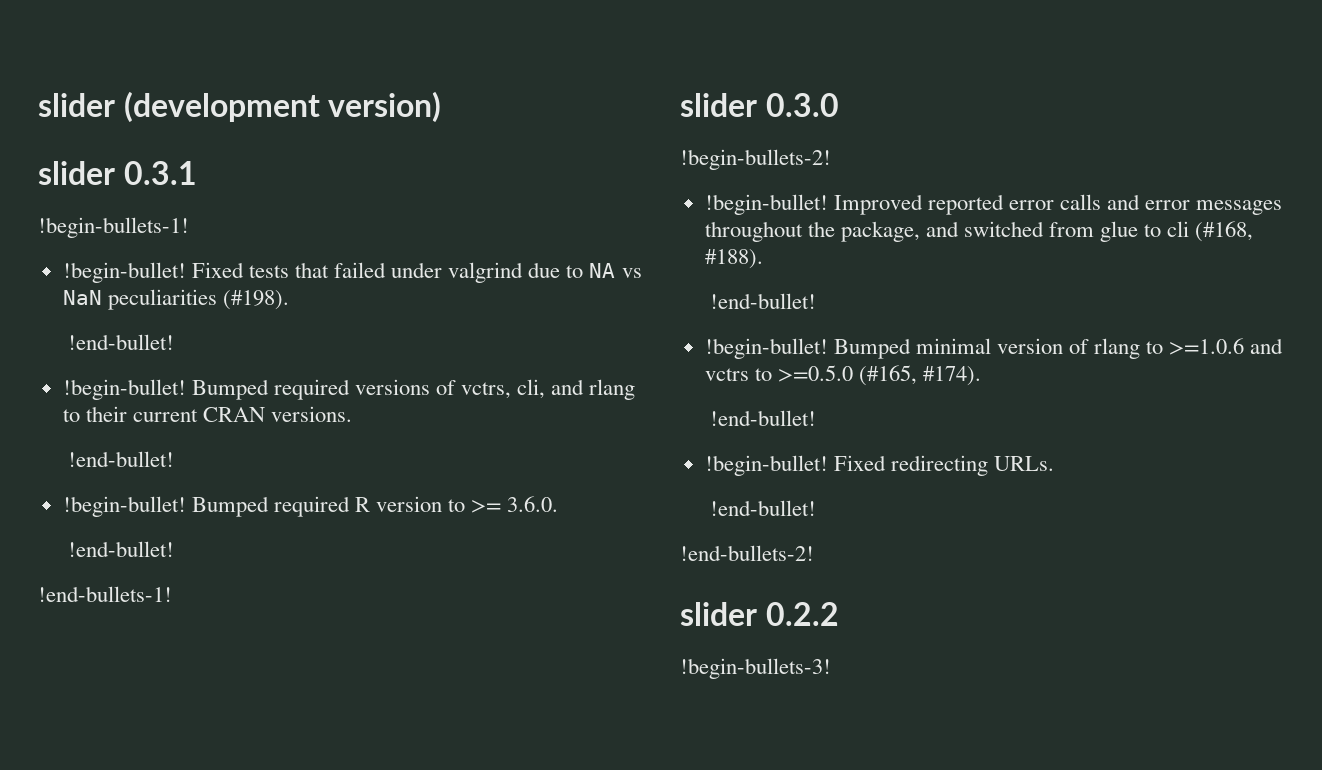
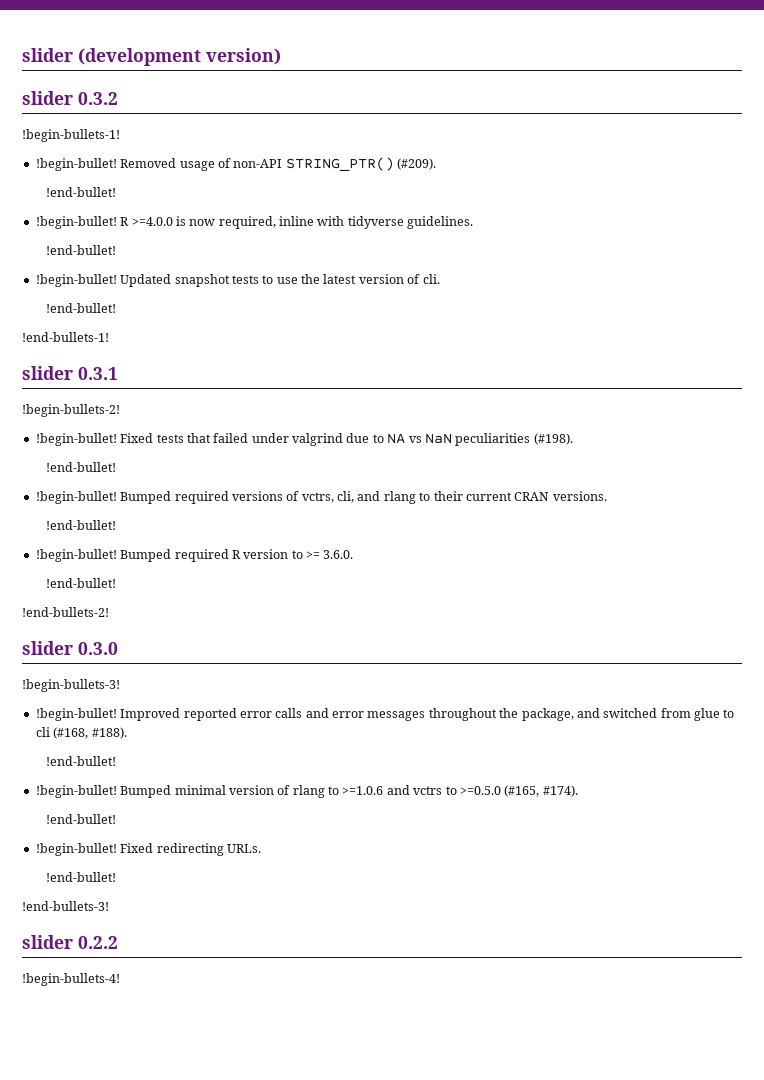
+ slider 0.3.2
+ !begin-bullets-1!
+ !begin-bullet! Removed usage of non-API STRING_PTR() (#209).
+ !end-bullet!
+ !begin-bullet! R >=4.0.0 is now required, inline with tidyverse guidelines.
+ !end-bullet!
+ !begin-bullet! Updated snapshot tests to use the latest version of cli.
+ !end-bullet!
+ !end-bullets-1!
- !begin-bullets-1!
+ !begin-bullets-2!
- !end-bullets-1!
+ !end-bullets-2!
- !begin-bullets-2!
+ !begin-bullets-3!
- !end-bullets-2!
+ !end-bullets-3!
- !begin-bullets-3!
+ !begin-bullets-4!

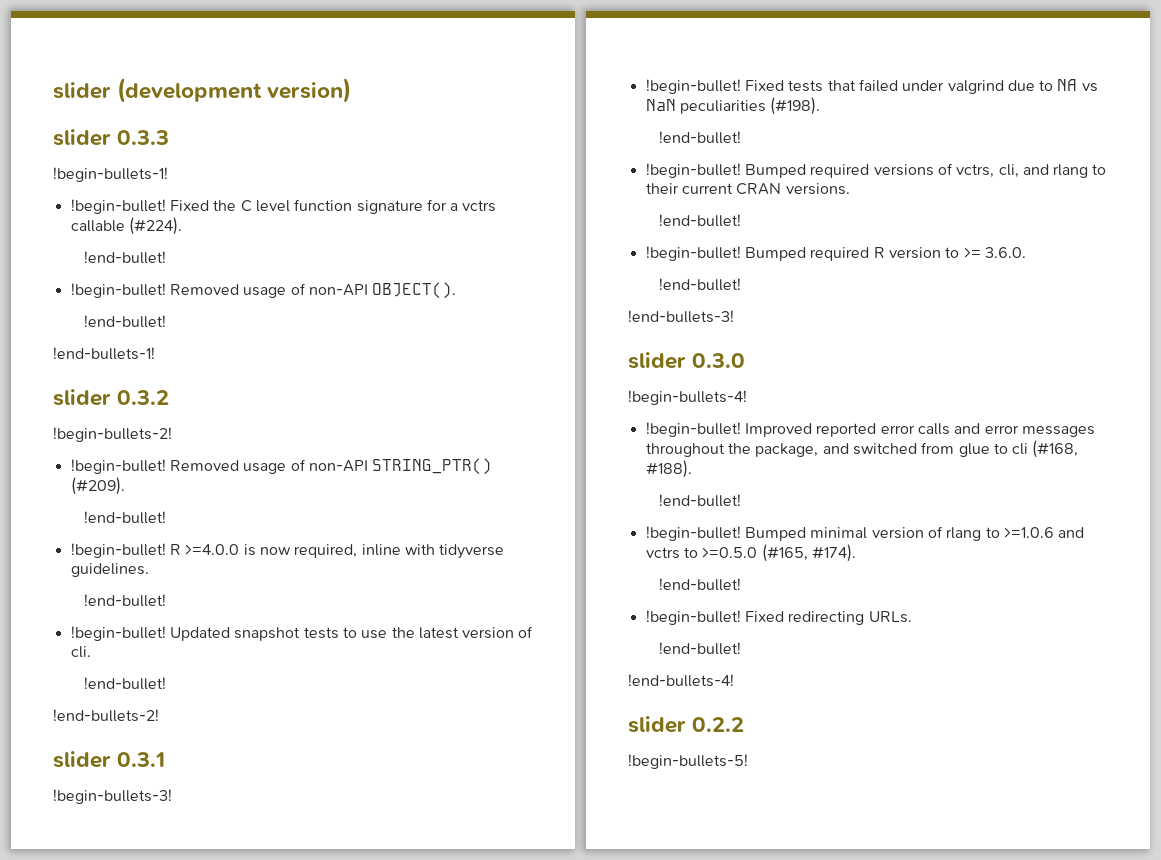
+ slider 0.3.3
+ !begin-bullets-1!
+ !begin-bullet! Fixed the C level function signature for a vctrs callable (#224).
+ !end-bullet!
+ !begin-bullet! Removed usage of non-API OBJECT().
+ !end-bullet!
+ !end-bullets-1!
- !begin-bullets-1!
+ !begin-bullets-2!
- !end-bullets-1!
+ !end-bullets-2!
- !begin-bullets-2!
+ !begin-bullets-3!
- !end-bullets-2!
+ !end-bullets-3!
- !begin-bullets-3!
+ !begin-bullets-4!
- !end-bullets-3!
+ !end-bullets-4!
- !begin-bullets-4!
+ !begin-bullets-5!

